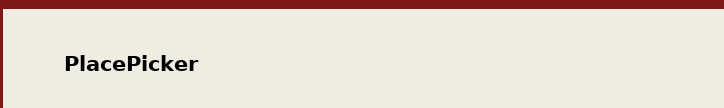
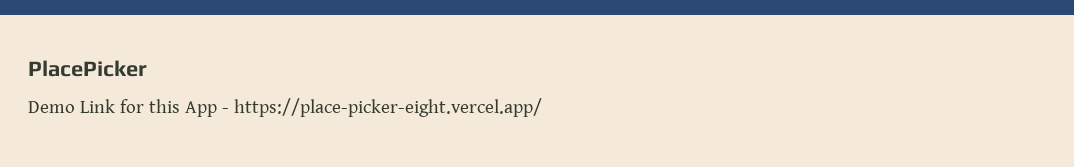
+ Demo Link for this App - https://place-picker-eight.vercel.app/

